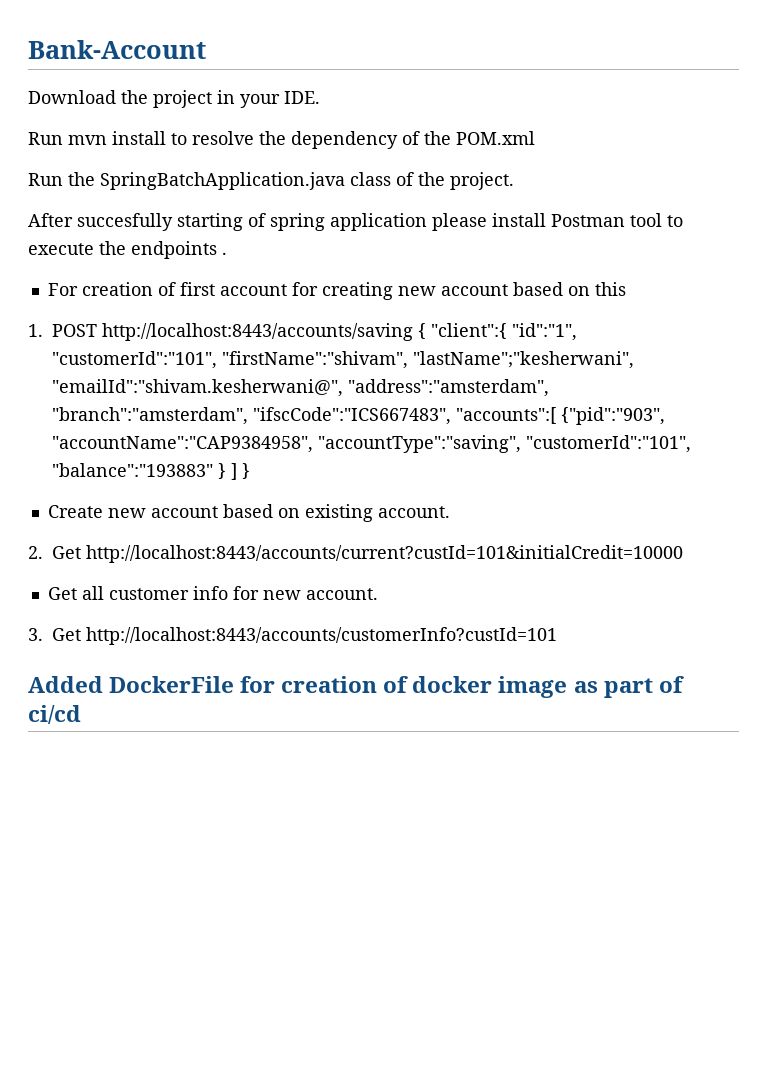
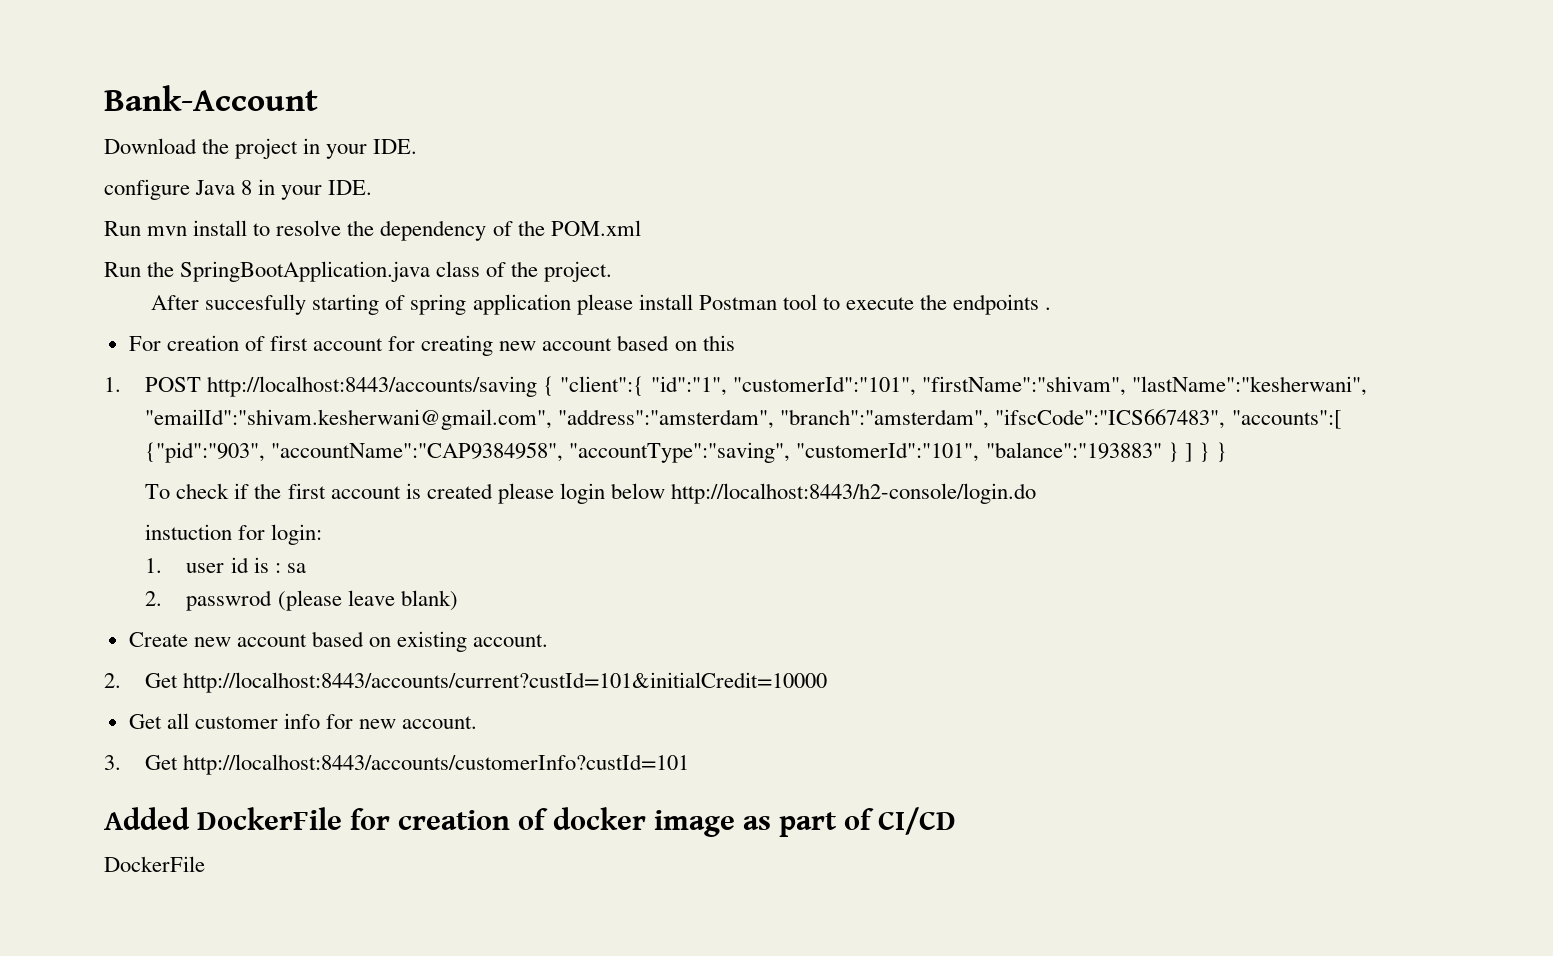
+ configure Java 8 in your IDE.
- Run the SpringBatchApplication.java class of the project.
+ Run the SpringBootApplication.java class of the project.
- 1. POST http://localhost:8443/accounts/saving { "client":{ "id":"1", "customerId":"101", "firstName":"shivam", "lastName";"kesherwani", "emailId":"shivam.kesherwani@", "address":"amsterdam", "branch":"amsterdam", "ifscCode":"ICS667483", "accounts":[ {"pid":"903", "accountName":"CAP9384958", "accountType":"saving", "customerId":"101", "balance":"193883" } ] }
+ 1. POST http://localhost:8443/accounts/saving { "client":{ "id":"1", "customerId":"101", "firstName":"shivam", "lastName":"kesherwani", "emailId":"shivam.kesherwani@gmail.com", "address":"amsterdam", "branch":"amsterdam", "ifscCode":"ICS667483", "accounts":[ {"pid":"903", "accountName":"CAP9384958", "accountType":"saving", "customerId":"101", "balance":"193883" } ] } }
+ To check if the first account is created please login below http://localhost:8443/h2-console/login.do
+ instuction for login:
+ 1. user id is : sa
+ 2. passwrod (please leave blank)
- Added DockerFile for creation of docker image as part of ci/cd
+ Added DockerFile for creation of docker image as part of CI/CD
+ DockerFile

